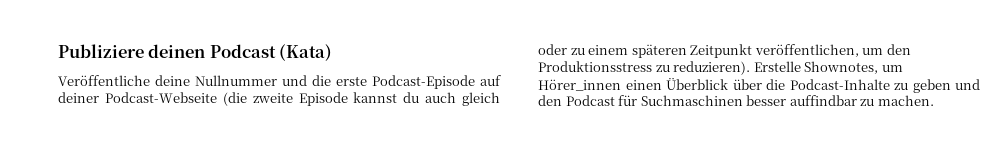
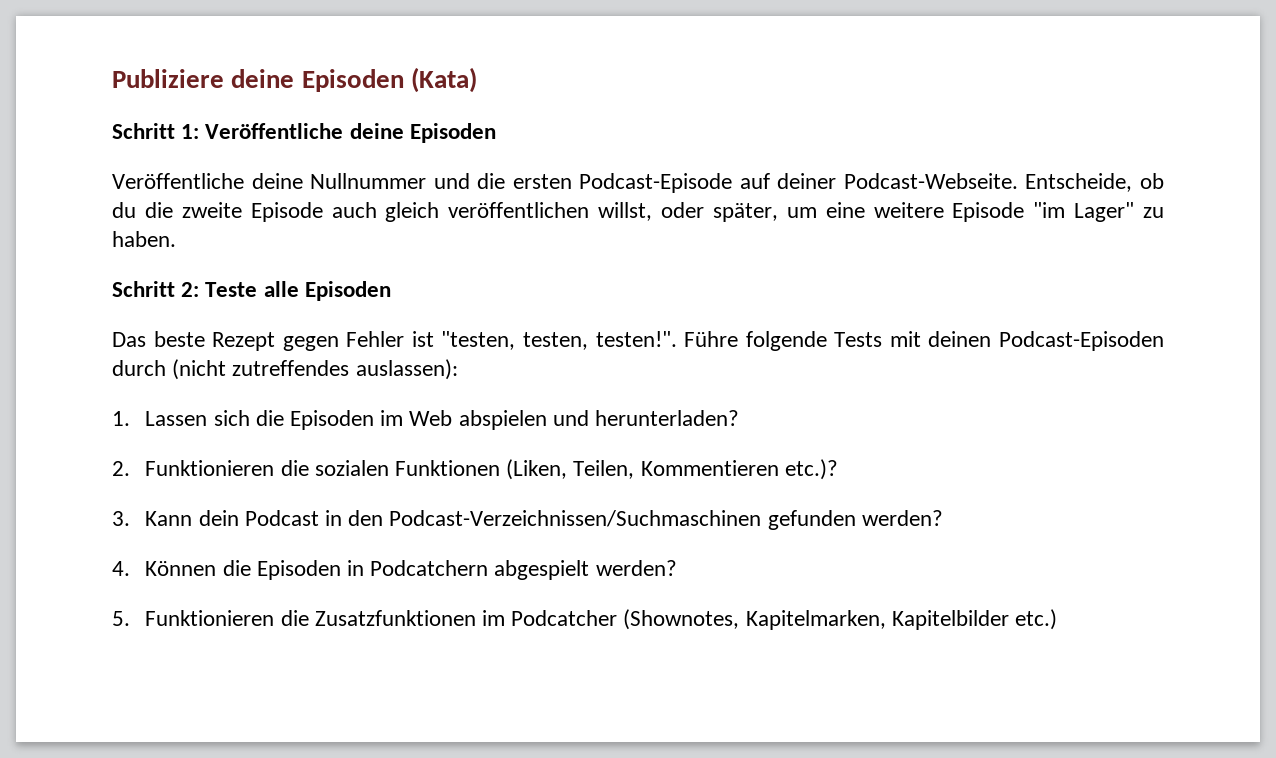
- Publiziere deinen Podcast (Kata)
+ Publiziere deine Episoden (Kata)
+ Schritt 1: Veröffentliche deine Episoden
- Veröffentliche deine Nullnummer und die erste Podcast-Episode auf deiner Podcast-Webseite (die zweite Episode kannst du auch gleich oder zu einem späteren Zeitpunkt veröffentlichen, um den Produktionsstress zu reduzieren). Erstelle Shownotes, um Hörer_innen einen Überblick über die Podcast-Inhalte zu geben und den Podcast für Suchmaschinen besser auffindbar zu machen.
+ Veröffentliche deine Nullnummer und die ersten Podcast-Episode auf deiner Podcast-Webseite. Entscheide, ob du die zweite Episode auch gleich veröffentlichen willst, oder später, um eine weitere Episode "im Lager" zu haben.
+ Schritt 2: Teste alle Episoden
+ Das beste Rezept gegen Fehler ist "testen, testen, testen!". Führe folgende Tests mit deinen Podcast-Episoden durch (nicht zutreffendes auslassen):
+ 1. Lassen sich die Episoden im Web abspielen und herunterladen?
+ 2. Funktionieren die sozialen Funktionen (Liken, Teilen, Kommentieren etc.)?
+ 3. Kann dein Podcast in den Podcast-Verzeichnissen/Suchmaschinen gefunden werden?
+ 4. Können die Episoden in Podcatchern abgespielt werden?
+ 5. Funktionieren die Zusatzfunktionen im Podcatcher (Shownotes, Kapitelmarken, Kapitelbilder etc.)

